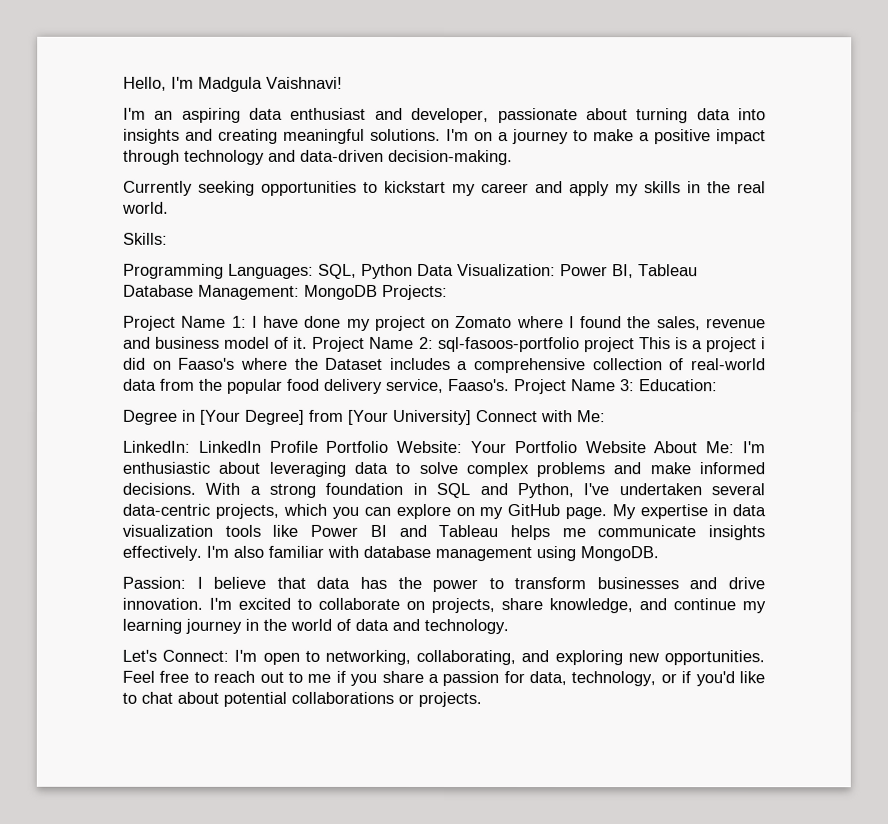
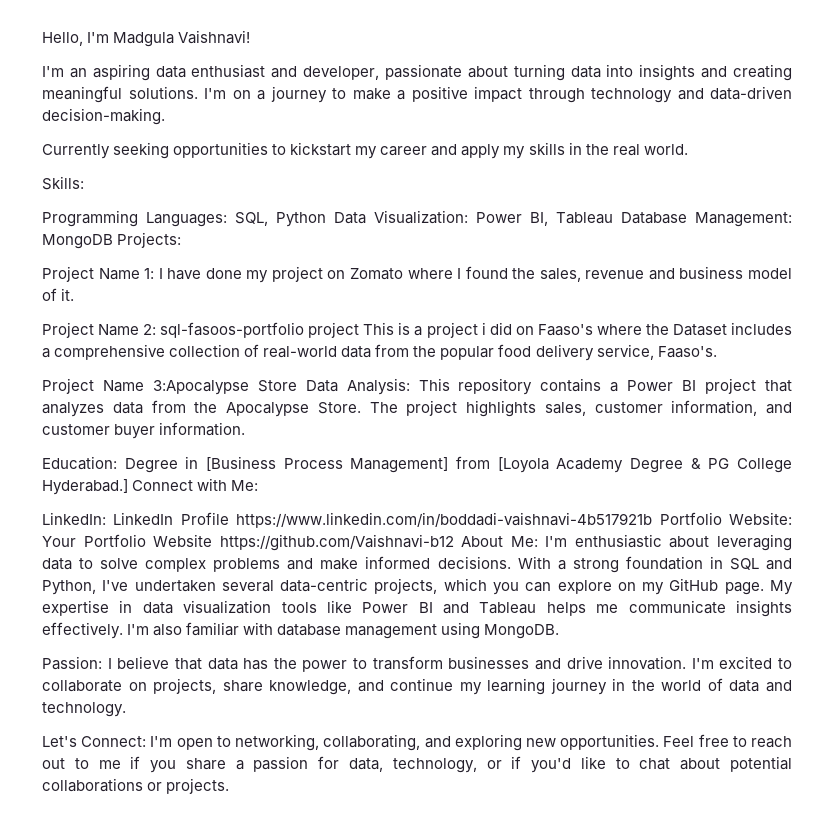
- Project Name 1: I have done my project on Zomato where I found the sales, revenue and business model of it. Project Name 2: sql-fasoos-portfolio project This is a project i did on Faaso's where the Dataset includes a comprehensive collection of real-world data from the popular food delivery service, Faaso's. Project Name 3: Education:
- Degree in [Your Degree] from [Your University] Connect with Me:
+ Project Name 1: I have done my project on Zomato where I found the sales, revenue and business model of it.
+ Project Name 2: sql-fasoos-portfolio project This is a project i did on Faaso's where the Dataset includes a comprehensive collection of real-world data from the popular food delivery service, Faaso's.
+ Project Name 3:Apocalypse Store Data Analysis: This repository contains a Power BI project that analyzes data from the Apocalypse Store. The project highlights sales, customer information, and customer buyer information.
+ Education: Degree in [Business Process Management] from [Loyola Academy Degree & PG College Hyderabad.] Connect with Me:
- LinkedIn: LinkedIn Profile Portfolio Website: Your Portfolio Website About Me: I'm enthusiastic about leveraging data to solve complex problems and make informed decisions.
+ LinkedIn: LinkedIn Profile https://www.linkedin.com/in/boddadi-vaishnavi-4b517921b Portfolio Website: Your Portfolio Website https://github.com/Vaishnavi-b12 About Me: I'm enthusiastic about leveraging data to solve complex problems and make informed decisions.

